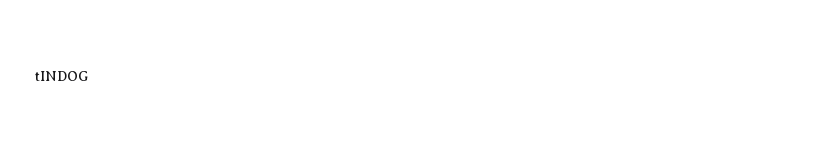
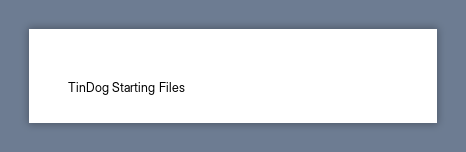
- tINDOG
+ TinDog Starting Files

